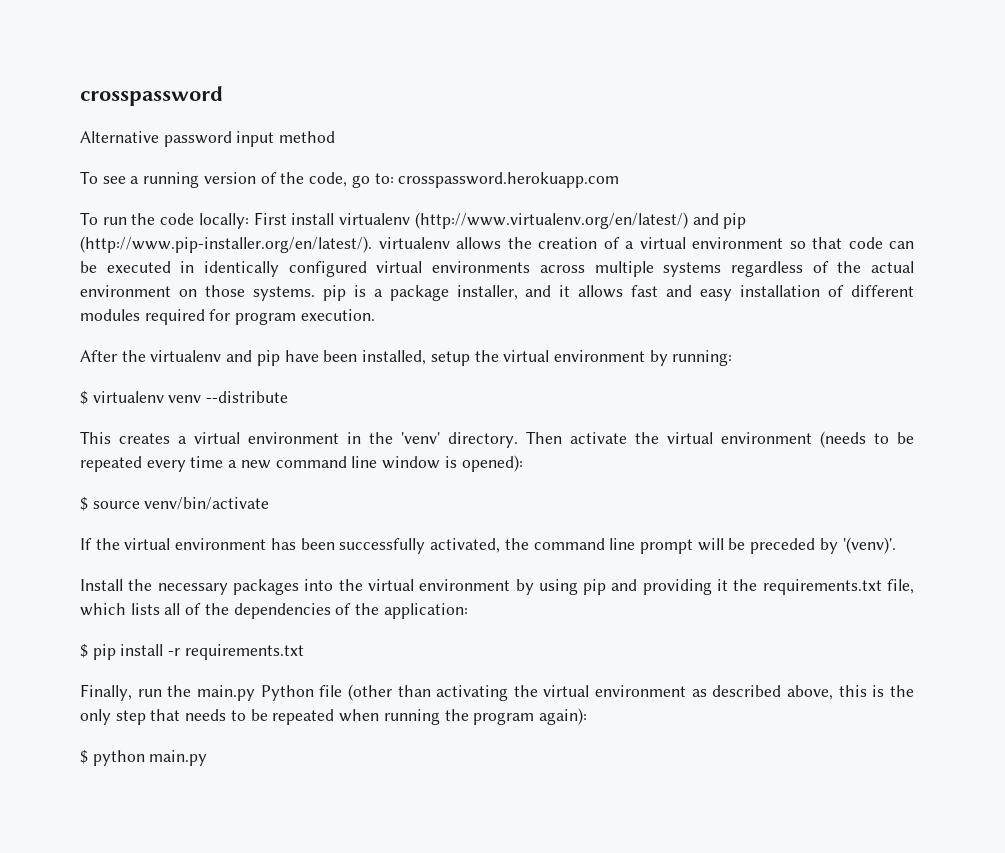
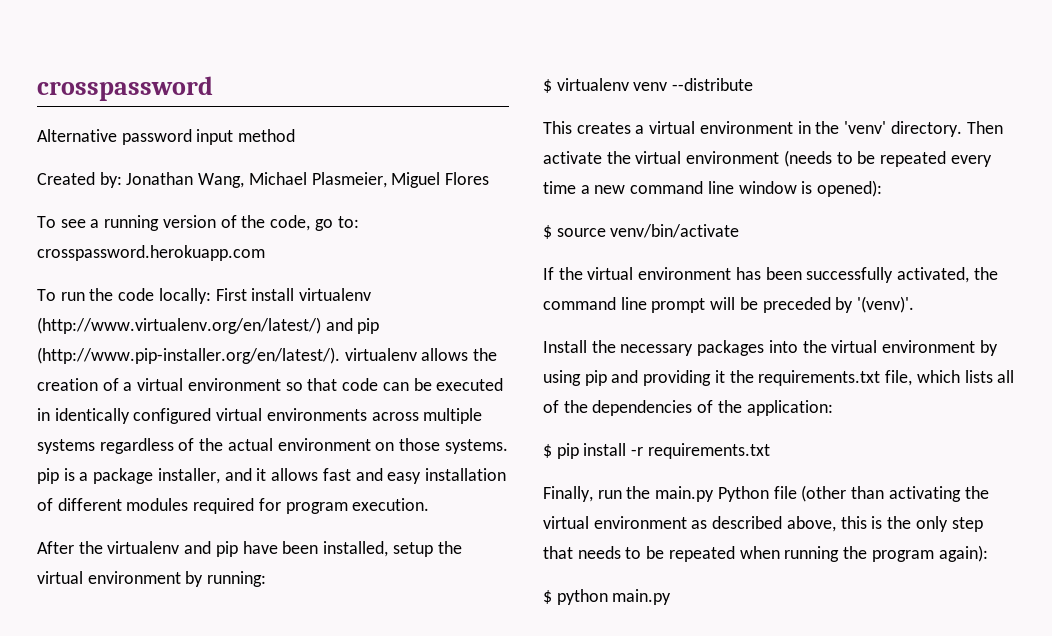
+ Created by: Jonathan Wang, Michael Plasmeier, Miguel Flores

